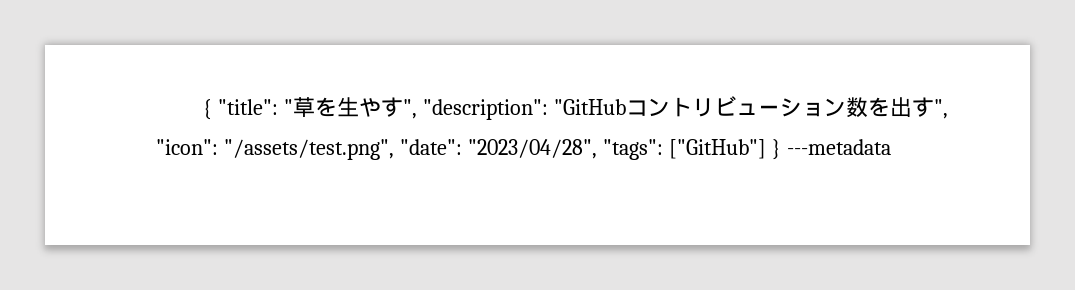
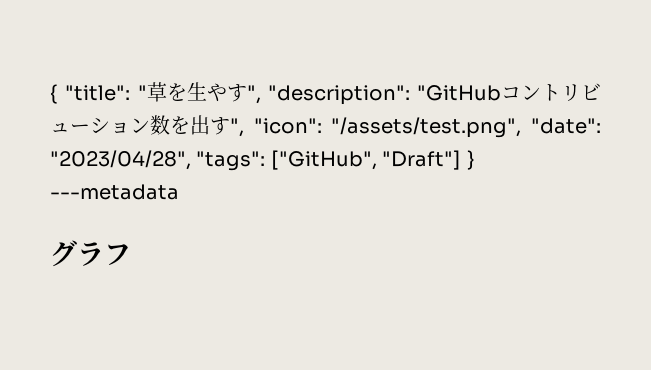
- { "title": "草を生やす", "description": "GitHubコントリビューション数を出す", "icon": "/assets/test.png", "date": "2023/04/28", "tags": ["GitHub"] } ---metadata
+ { "title": "草を生やす", "description": "GitHubコントリビューション数を出す", "icon": "/assets/test.png", "date": "2023/04/28", "tags": ["GitHub", "Draft"] } ---metadata
+ グラフ

